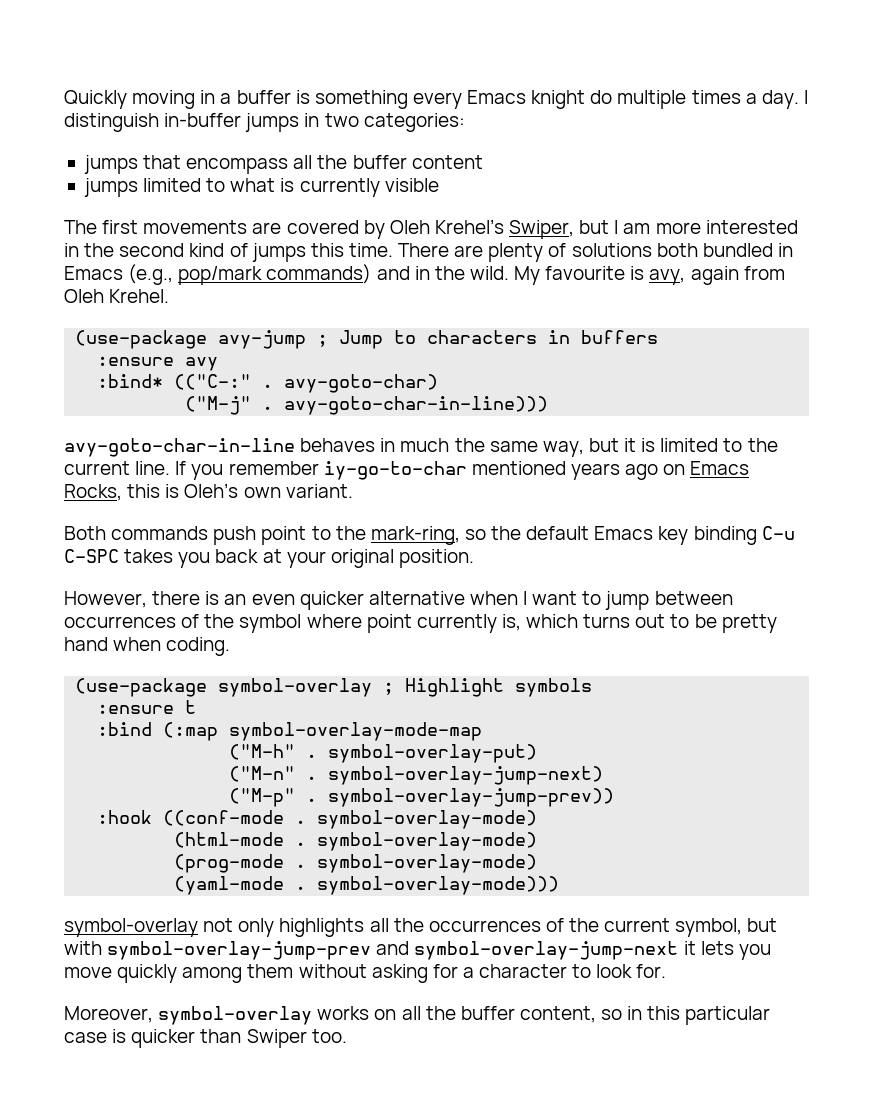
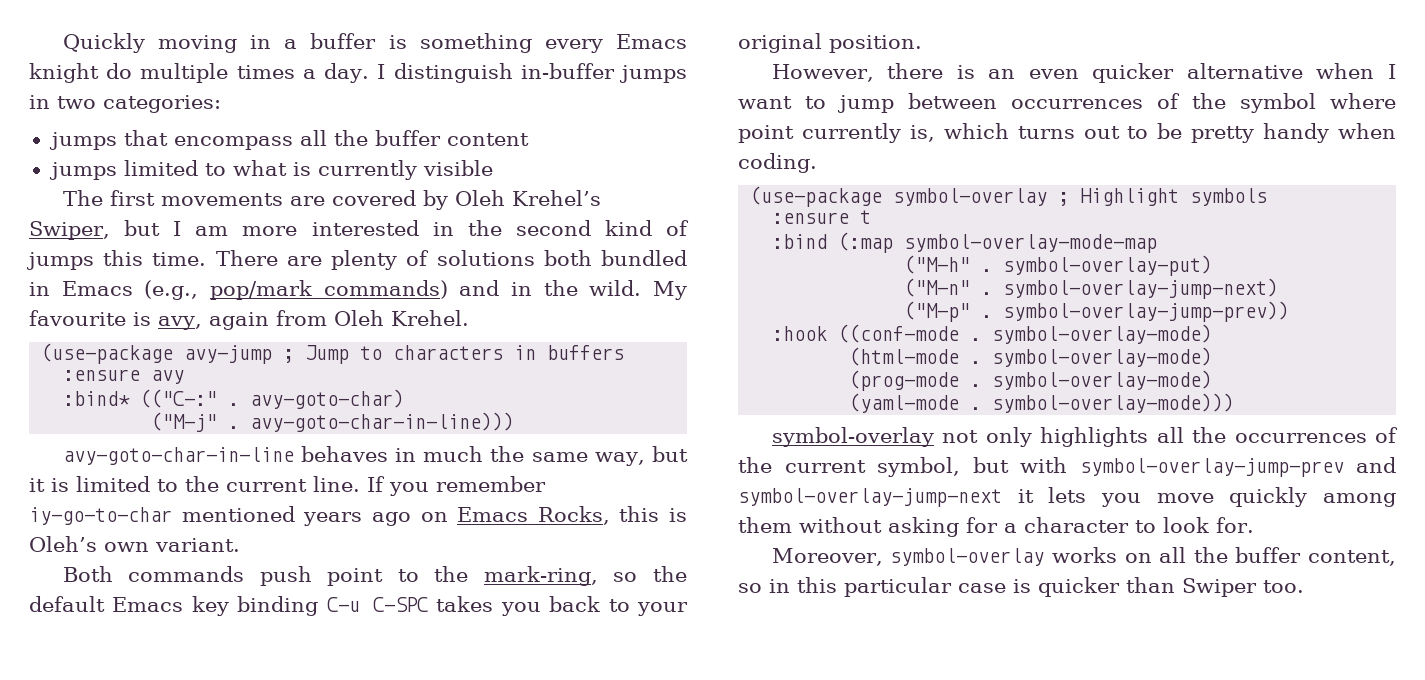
- Both commands push point to the mark-ring, so the default Emacs key binding C-u C-SPC takes you back at your original position.
+ Both commands push point to the mark-ring, so the default Emacs key binding C-u C-SPC takes you back to your original position.
- However, there is an even quicker alternative when I want to jump between occurrences of the symbol where point currently is, which turns out to be pretty hand when coding.
+ However, there is an even quicker alternative when I want to jump between occurrences of the symbol where point currently is, which turns out to be pretty handy when coding.

